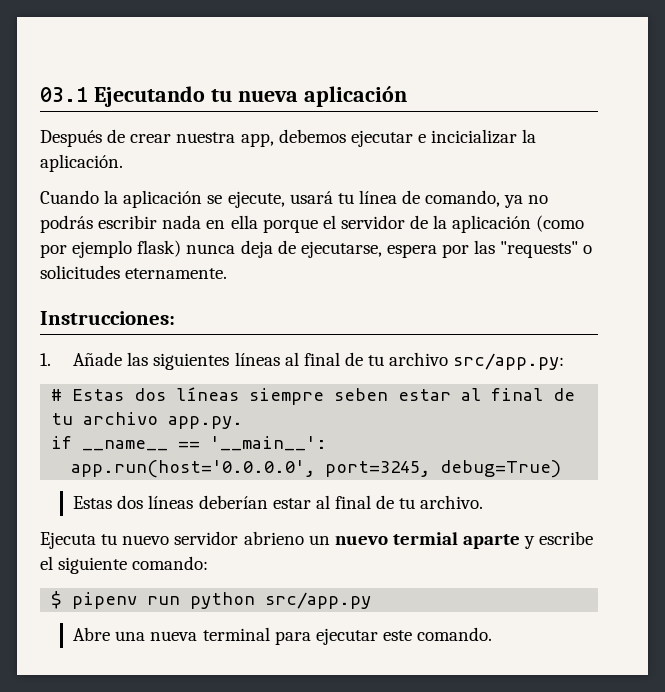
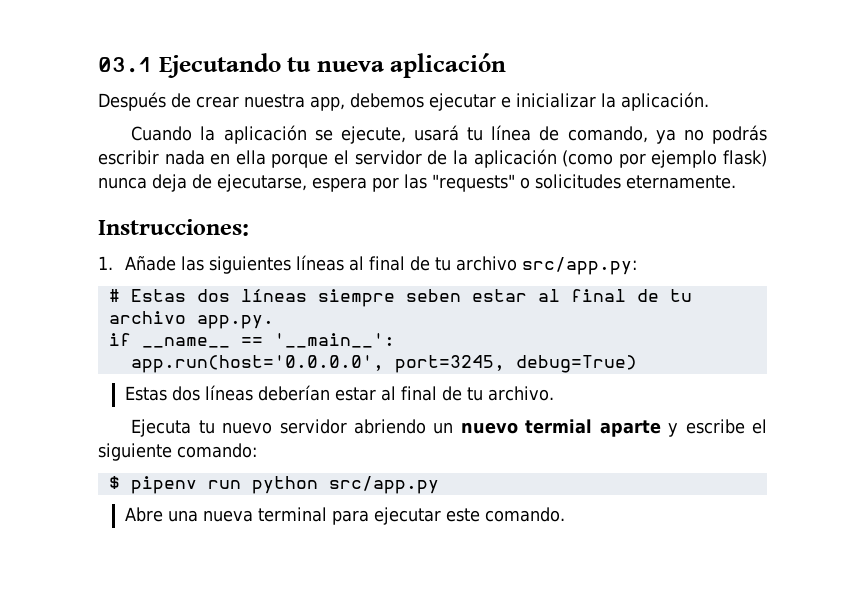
- Después de crear nuestra app, debemos ejecutar e incicializar la aplicación.
+ Después de crear nuestra app, debemos ejecutar e inicializar la aplicación.
- Ejecuta tu nuevo servidor abrieno un nuevo termial aparte y escribe el siguiente comando:
+ Ejecuta tu nuevo servidor abriendo un nuevo termial aparte y escribe el siguiente comando:

